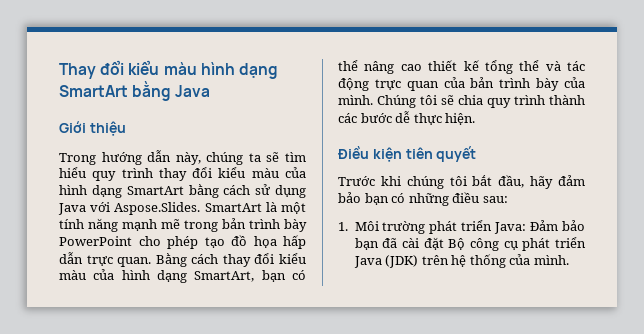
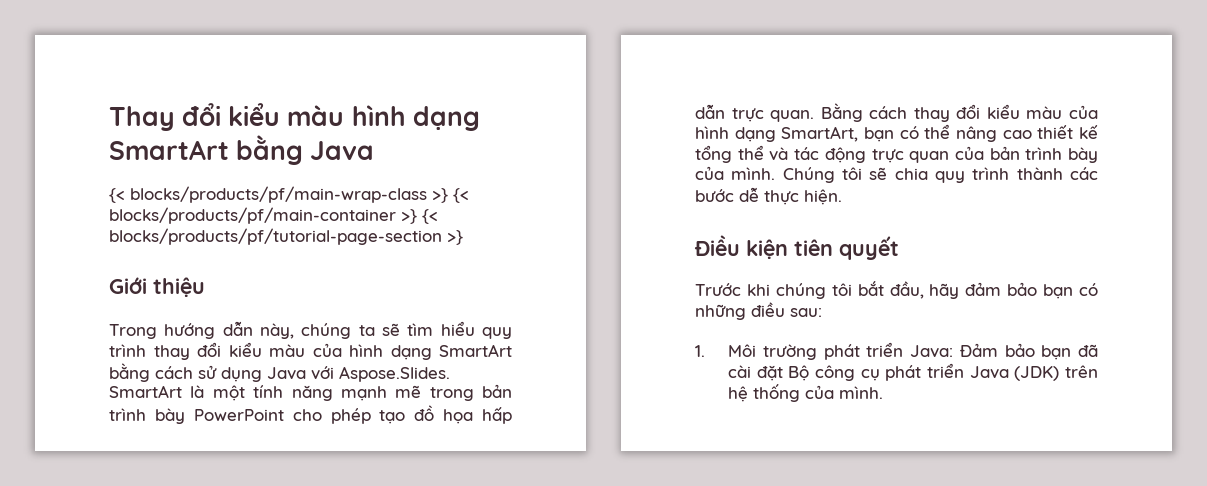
+ {< blocks/products/pf/main-wrap-class >} {< blocks/products/pf/main-container >} {< blocks/products/pf/tutorial-page-section >}

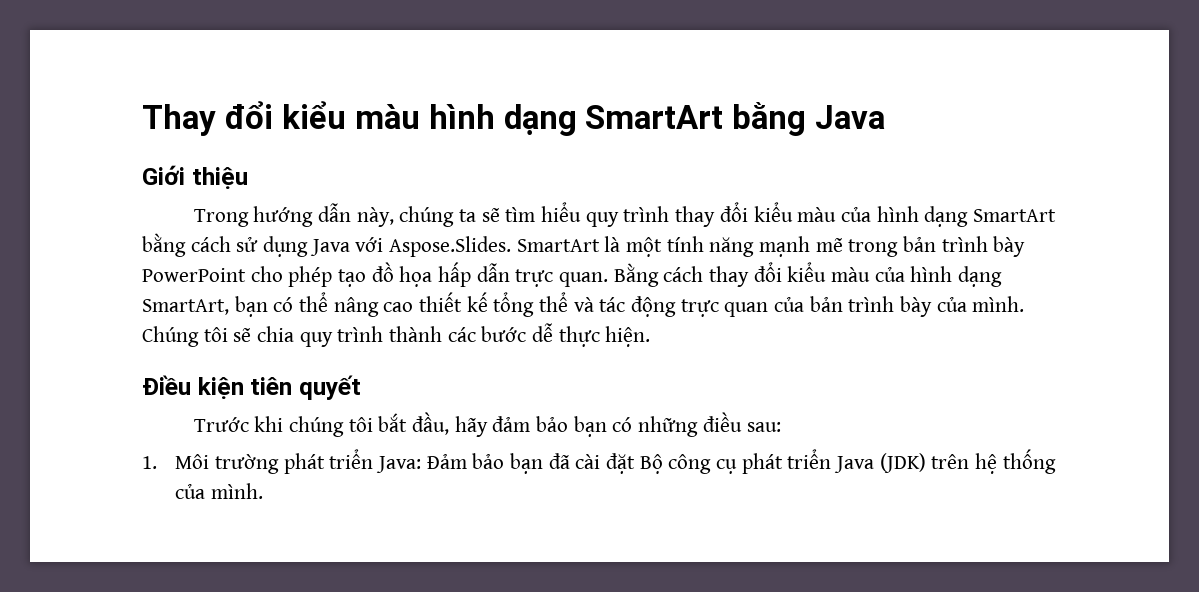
- {< blocks/products/pf/main-wrap-class >} {< blocks/products/pf/main-container >} {< blocks/products/pf/tutorial-page-section >}

